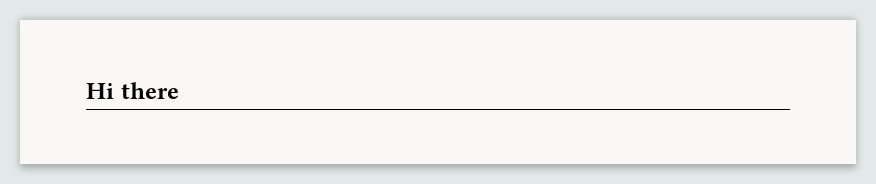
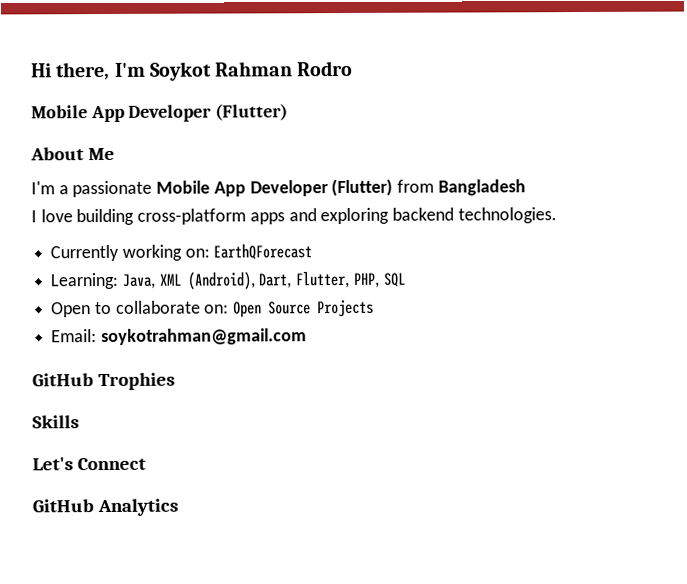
- Hi there
+ Hi there, I'm Soykot Rahman Rodro
+ Mobile App Developer (Flutter)
+ About Me
+ I'm a passionate Mobile App Developer (Flutter) from Bangladesh
+ I love building cross-platform apps and exploring backend technologies.
+ Currently working on: EarthQForecast
+ Learning: Java, XML (Android), Dart, Flutter, PHP, SQL
+ Open to collaborate on: Open Source Projects
+ Email: soykotrahman@gmail.com
+ GitHub Trophies
+ Skills
+ Let's Connect
+ GitHub Analytics

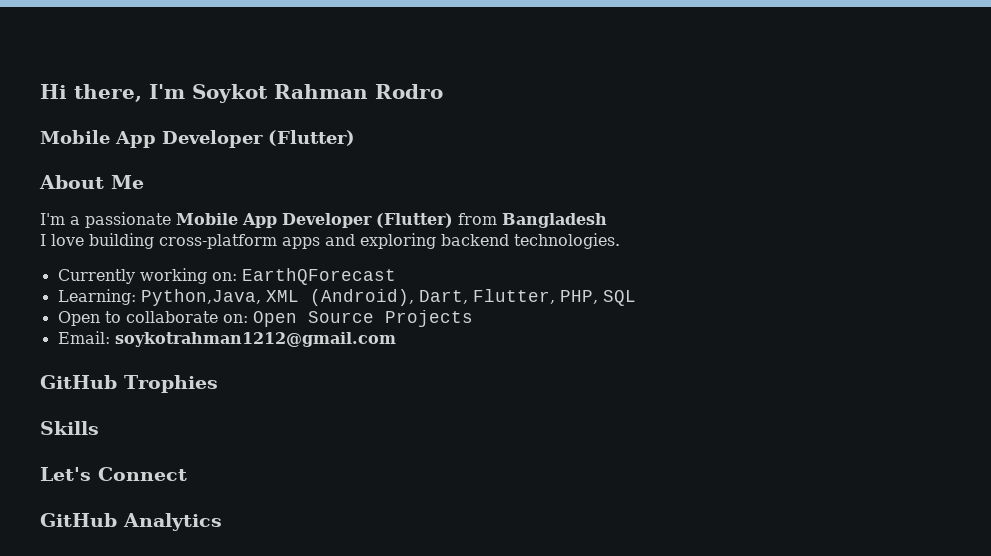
- Learning: Java, XML (Android), Dart, Flutter, PHP, SQL
+ Learning: Python,Java, XML (Android), Dart, Flutter, PHP, SQL
- Email: soykotrahman@gmail.com
+ Email: soykotrahman1212@gmail.com

